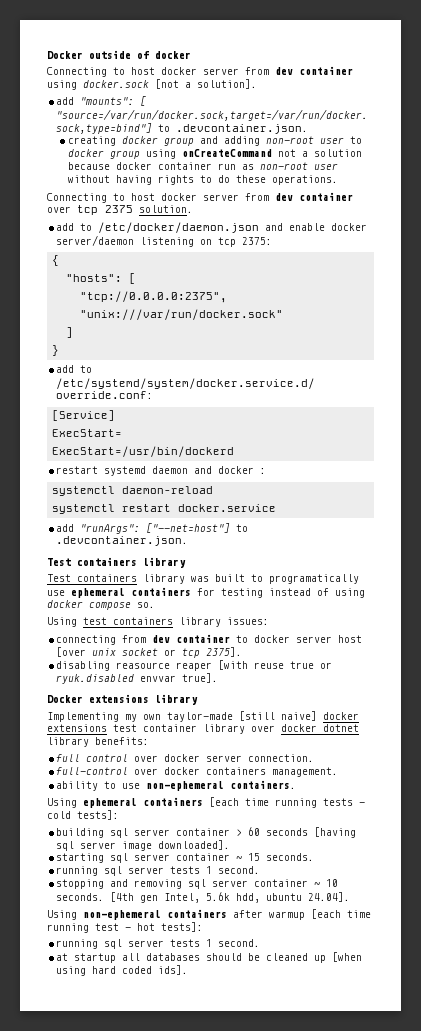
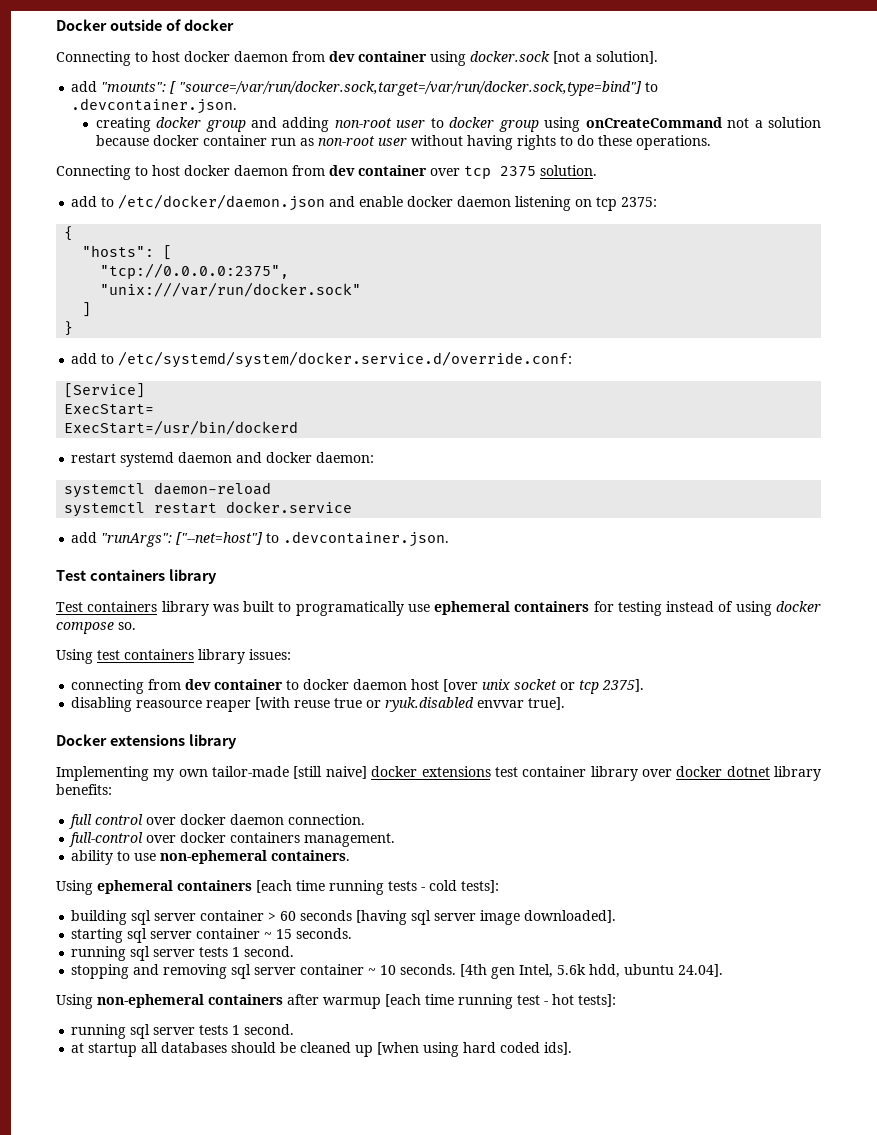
- Connecting to host docker server from dev container using docker.sock [not a solution].
+ Connecting to host docker daemon from dev container using docker.sock [not a solution].
- Connecting to host docker server from dev container over tcp 2375 solution.
+ Connecting to host docker daemon from dev container over tcp 2375 solution.
- add to /etc/docker/daemon.json and enable docker server/daemon listening on tcp 2375:
+ add to /etc/docker/daemon.json and enable docker daemon listening on tcp 2375:
- restart systemd daemon and docker :
+ restart systemd daemon and docker daemon:
- connecting from dev container to docker server host [over unix socket or tcp 2375].
+ connecting from dev container to docker daemon host [over unix socket or tcp 2375].
- Implementing my own taylor-made [still naive] docker extensions test container library over docker dotnet library benefits:
+ Implementing my own tailor-made [still naive] docker extensions test container library over docker dotnet library benefits:
- full control over docker server connection.
+ full control over docker daemon connection.

